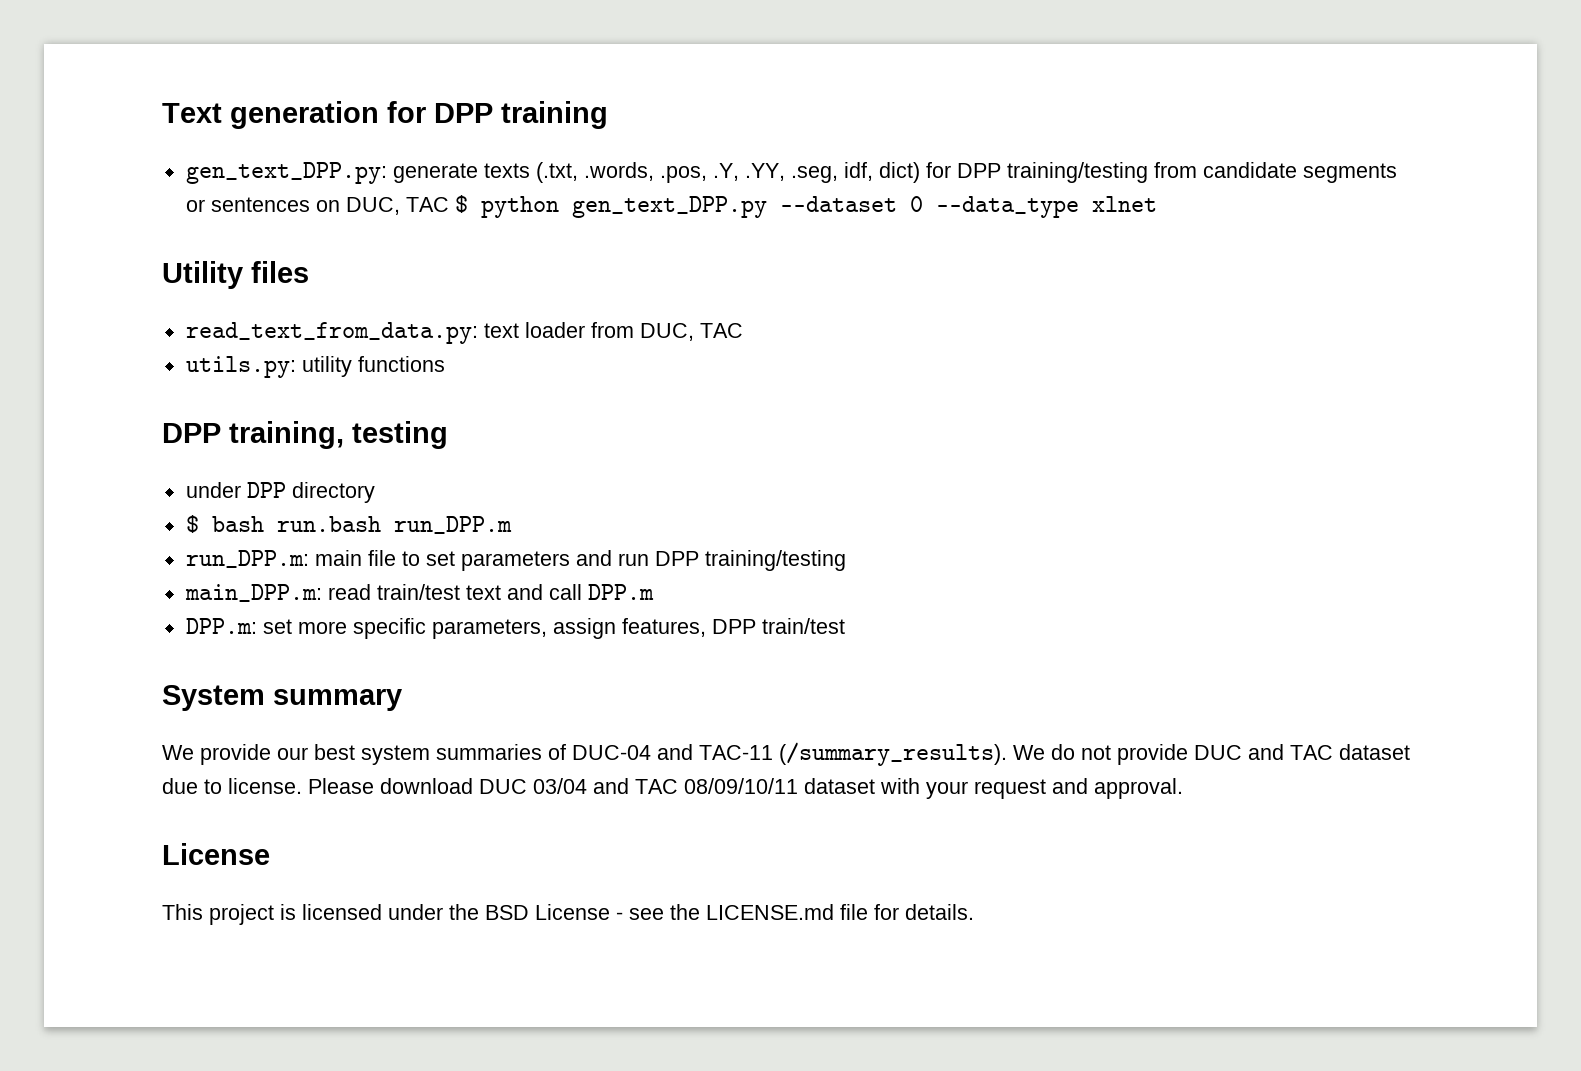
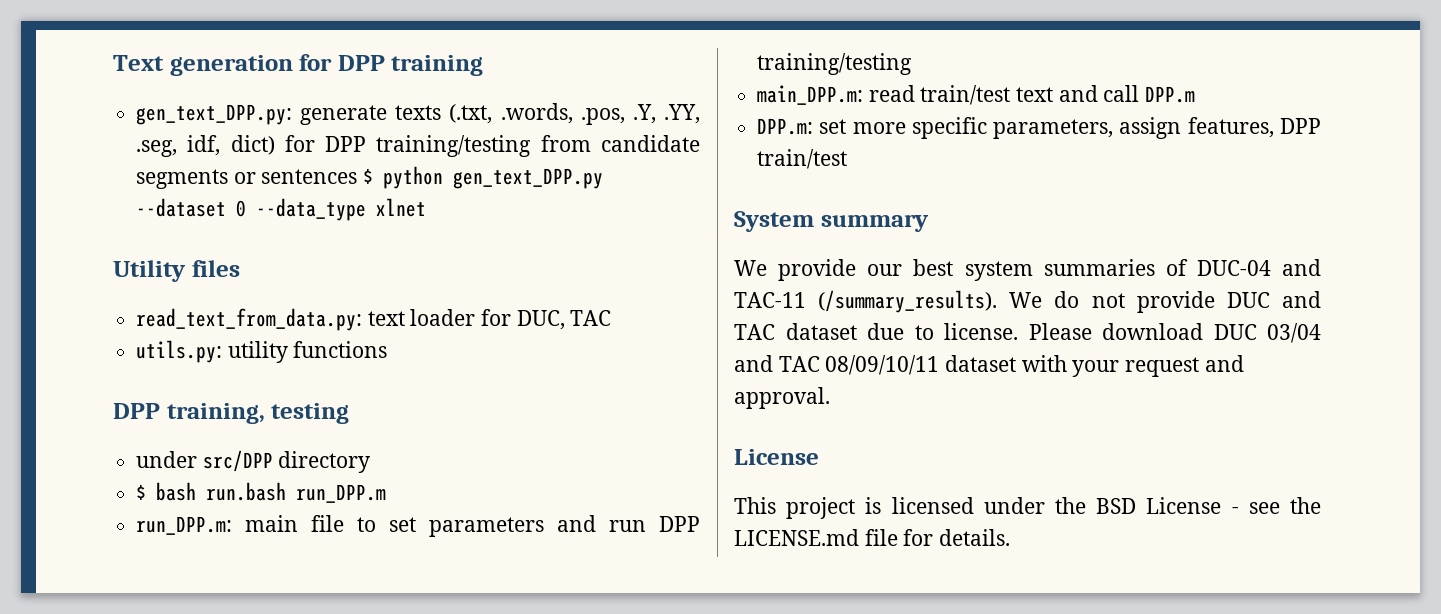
- gen_text_DPP.py: generate texts (.txt, .words, .pos, .Y, .YY, .seg, idf, dict) for DPP training/testing from candidate segments or sentences on DUC, TAC $ python gen_text_DPP.py --dataset 0 --data_type xlnet
+ gen_text_DPP.py: generate texts (.txt, .words, .pos, .Y, .YY, .seg, idf, dict) for DPP training/testing from candidate segments or sentences $ python gen_text_DPP.py --dataset 0 --data_type xlnet
- read_text_from_data.py: text loader from DUC, TAC
+ read_text_from_data.py: text loader for DUC, TAC
- under DPP directory
+ under src/DPP directory

